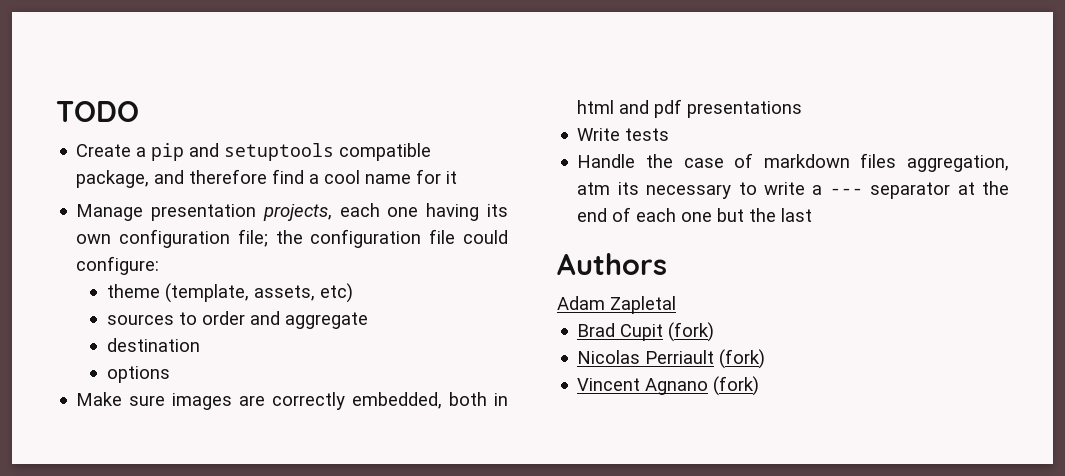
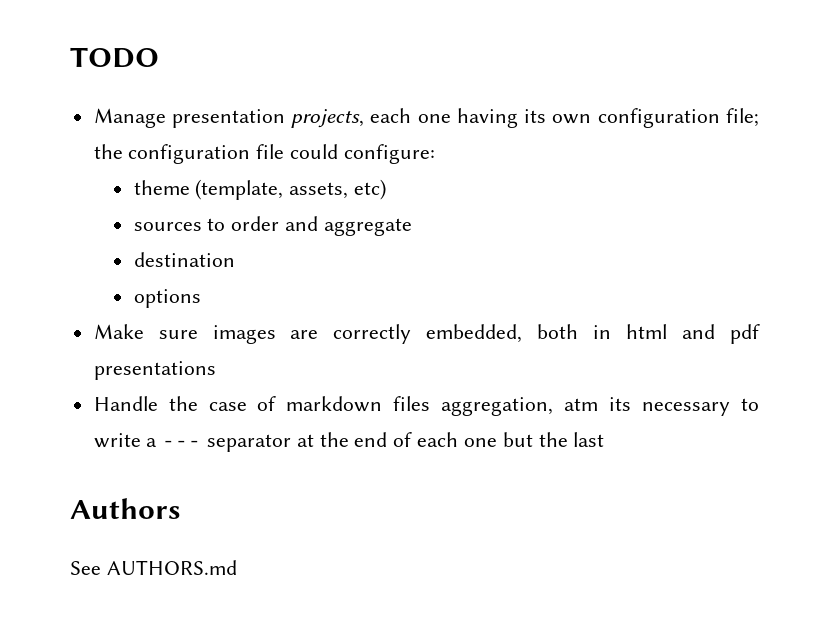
- Create a pip and setuptools compatible package, and therefore find a cool name for it
- Write tests
- Adam Zapletal
- Brad Cupit (fork)
- Nicolas Perriault (fork)
- Vincent Agnano (fork)
+ See AUTHORS.md

